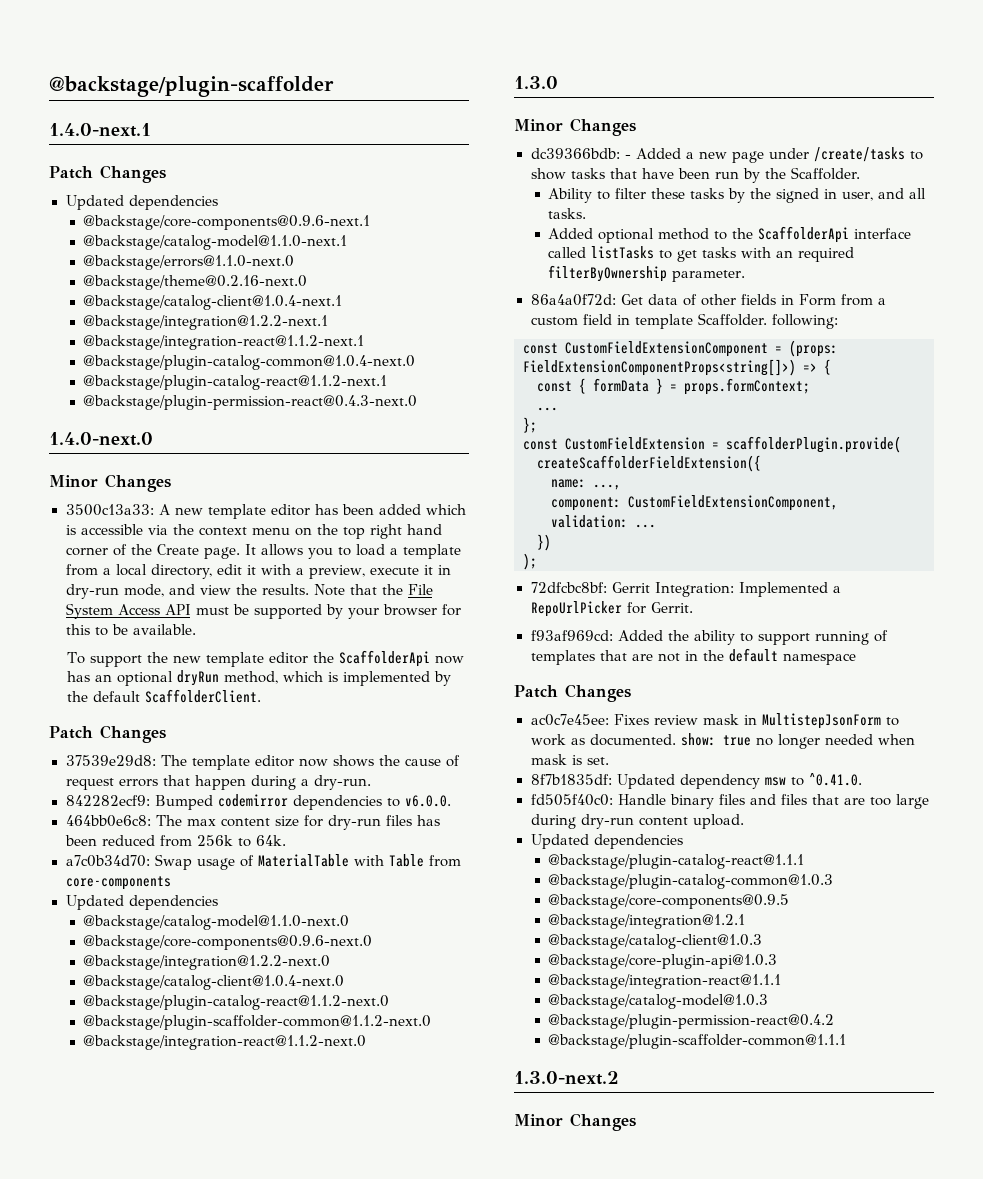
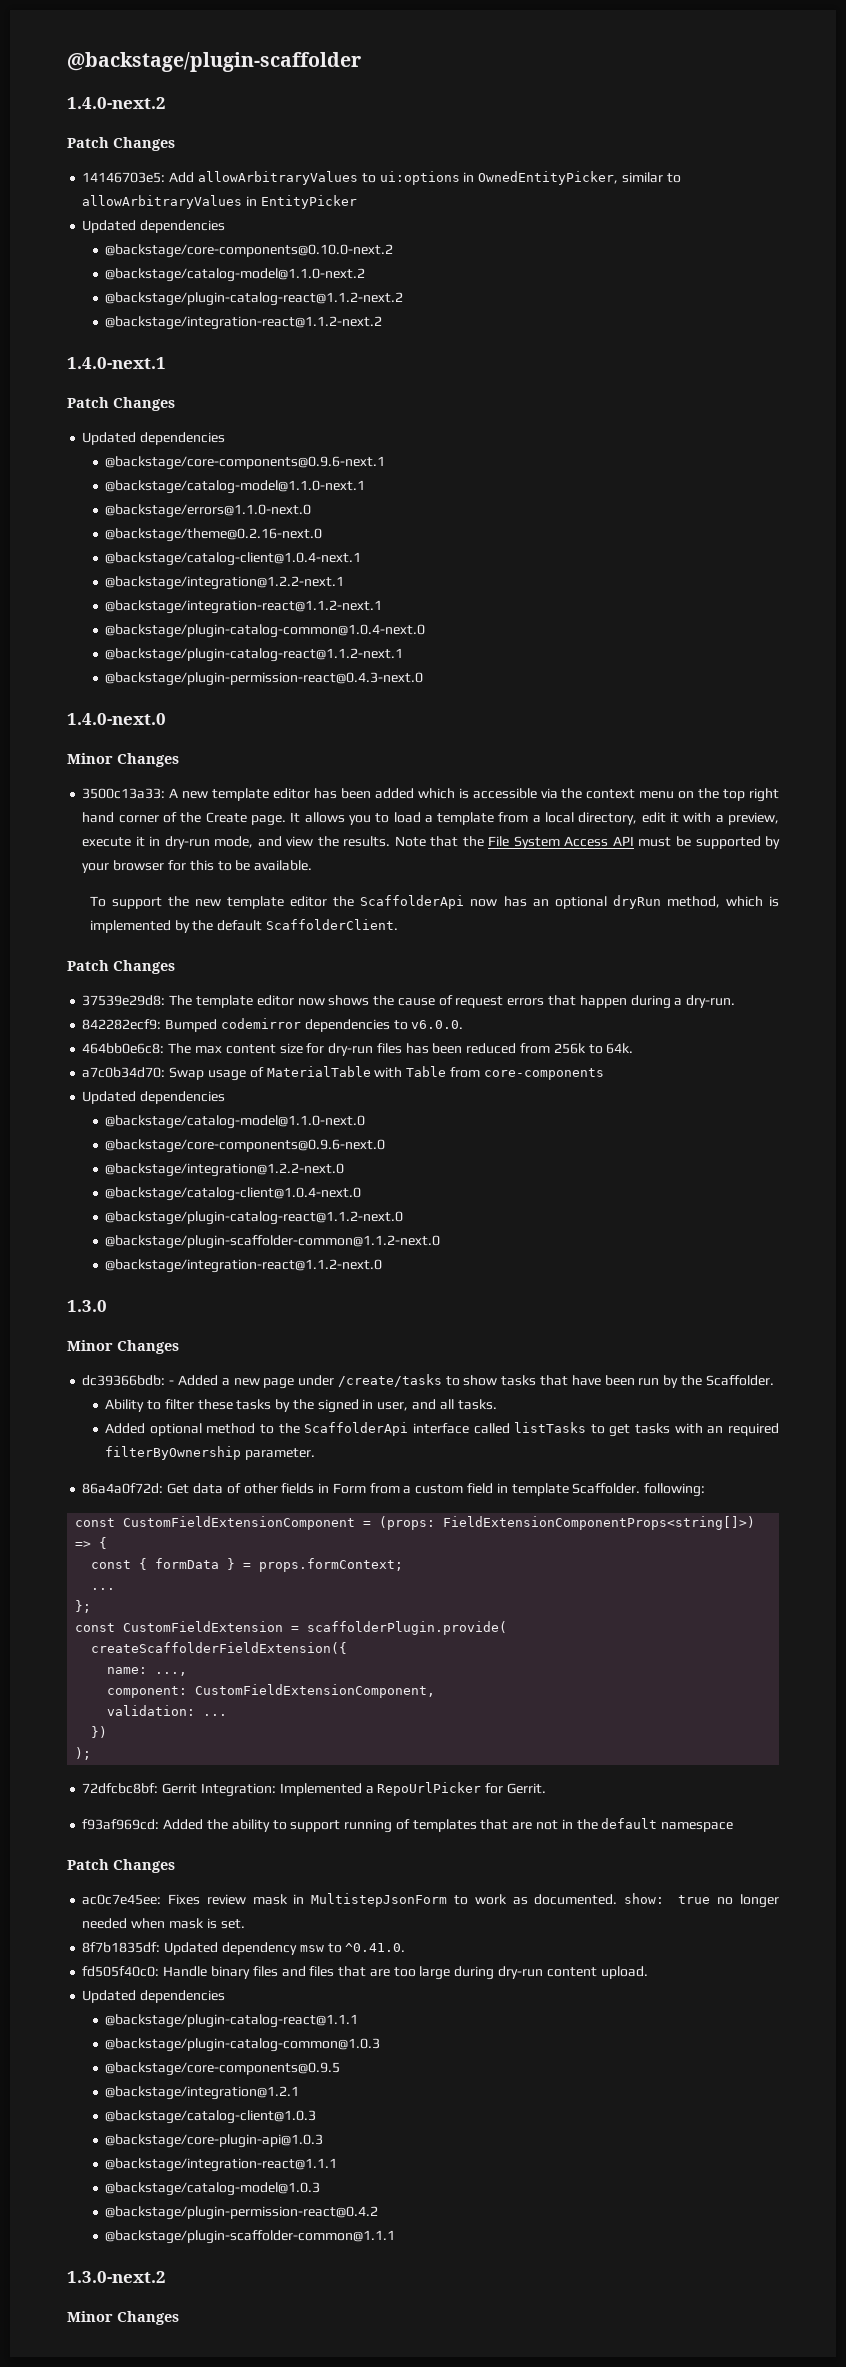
+ 1.4.0-next.2
+ Patch Changes
+ 14146703e5: Add allowArbitraryValues to ui:options in OwnedEntityPicker, similar to allowArbitraryValues in EntityPicker
+ Updated dependencies
+ @backstage/core-components@0.10.0-next.2
+ @backstage/catalog-model@1.1.0-next.2
+ @backstage/plugin-catalog-react@1.1.2-next.2
+ @backstage/integration-react@1.1.2-next.2

